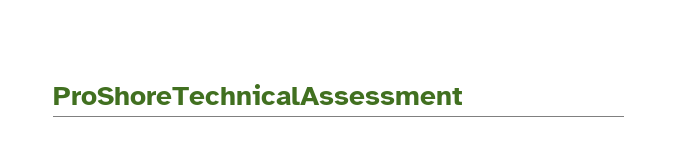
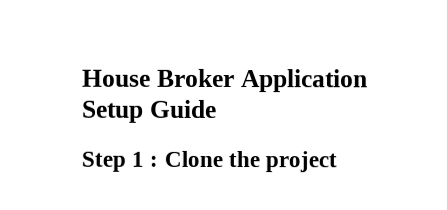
- ProShoreTechnicalAssessment
+ House Broker Application Setup Guide
+ Step 1 : Clone the project

